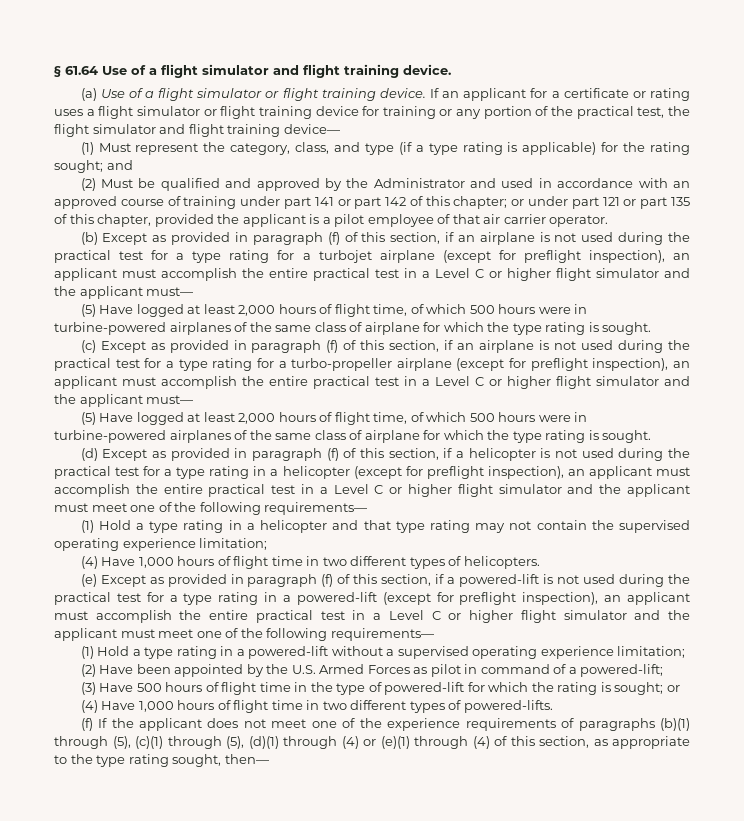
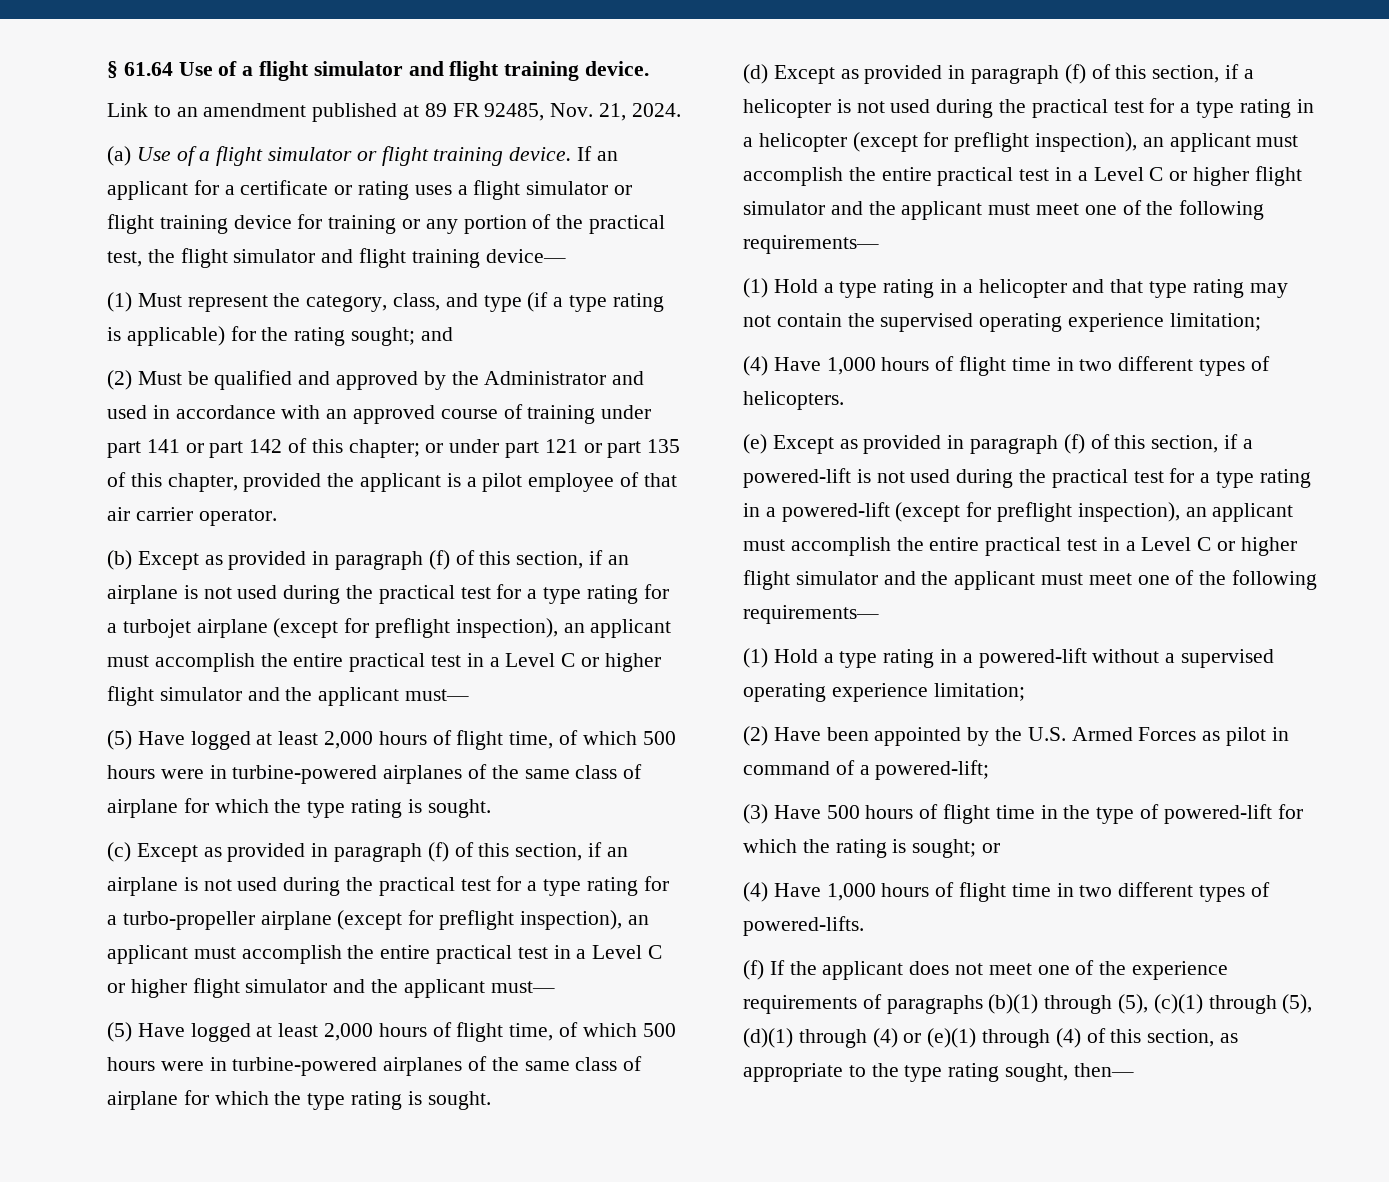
+ Link to an amendment published at 89 FR 92485, Nov. 21, 2024.

